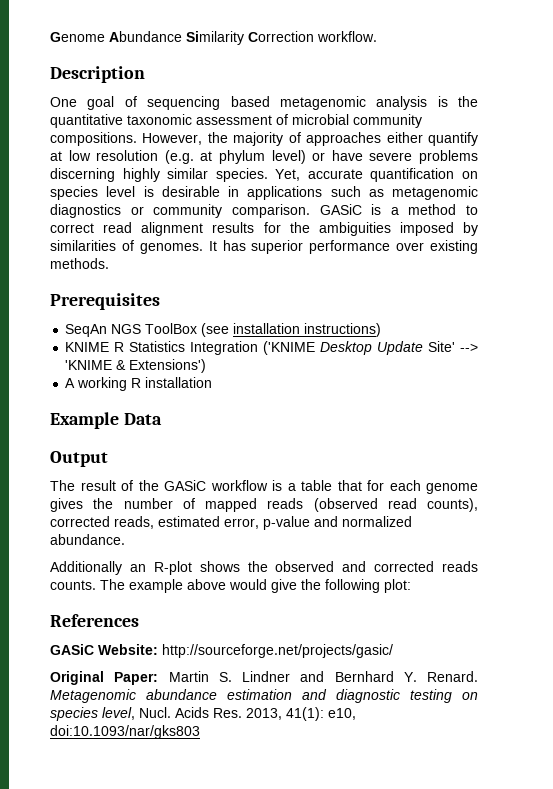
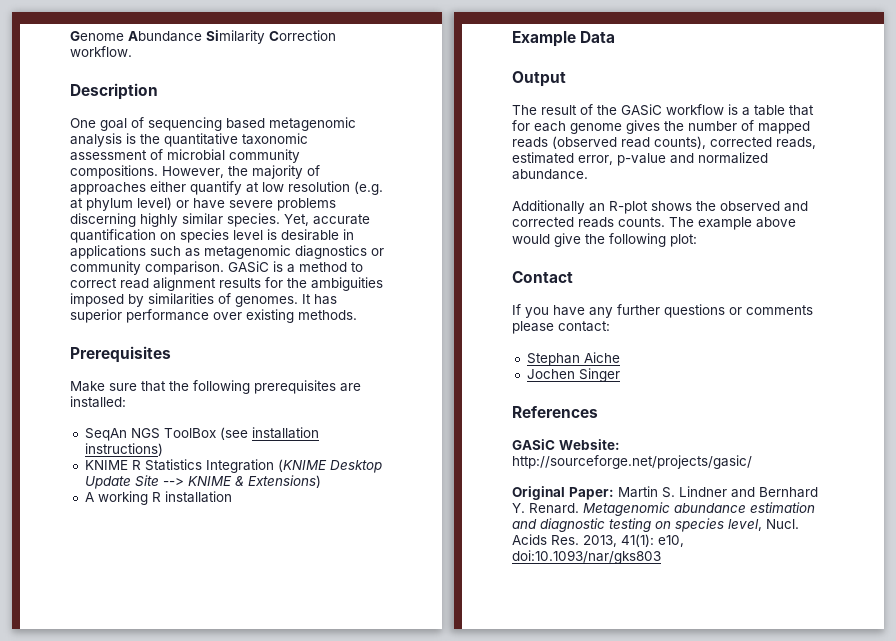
+ Make sure that the following prerequisites are installed:
- KNIME R Statistics Integration ('KNIME Desktop Update Site' --> 'KNIME & Extensions')
+ KNIME R Statistics Integration (KNIME Desktop Update Site --> KNIME & Extensions)
+ Contact
+ If you have any further questions or comments please contact:
+ Stephan Aiche
+ Jochen Singer

